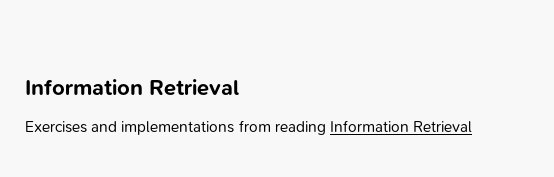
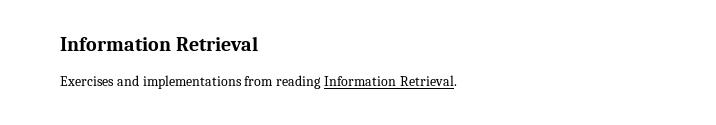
- Exercises and implementations from reading Information Retrieval
+ Exercises and implementations from reading Information Retrieval.

